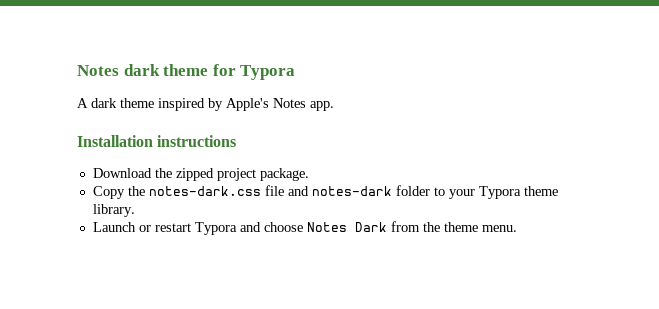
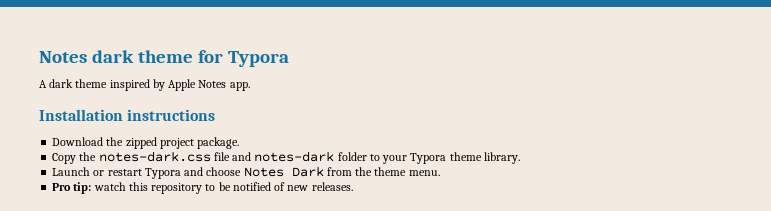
- A dark theme inspired by Apple's Notes app.
+ A dark theme inspired by Apple Notes app.
+ Pro tip: watch this repository to be notified of new releases.

